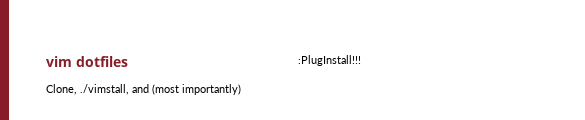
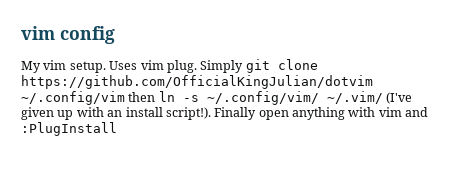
- vim dotfiles
- Clone, ./vimstall, and (most importantly) :PlugInstall!!!
+ vim config
+ My vim setup. Uses vim plug. Simply git clone https://github.com/OfficialKingJulian/dotvim ~/.config/vim then ln -s ~/.config/vim/ ~/.vim/ (I've given up with an install script!). Finally open anything with vim and :PlugInstall

